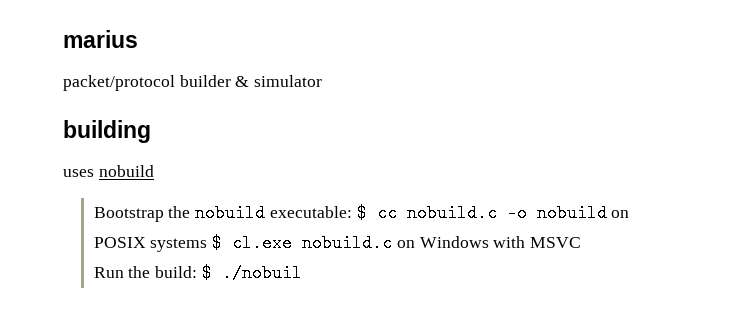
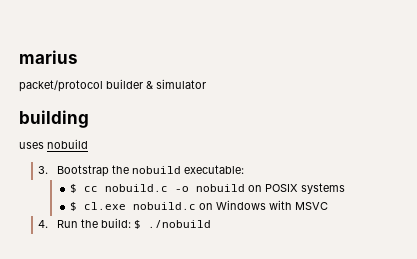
- Bootstrap the nobuild executable: $ cc nobuild.c -o nobuild on POSIX systems $ cl.exe nobuild.c on Windows with MSVC
+ 3. Bootstrap the nobuild executable:
+ $ cc nobuild.c -o nobuild on POSIX systems
+ $ cl.exe nobuild.c on Windows with MSVC
- Run the build: $ ./nobuil
+ 4. Run the build: $ ./nobuild

